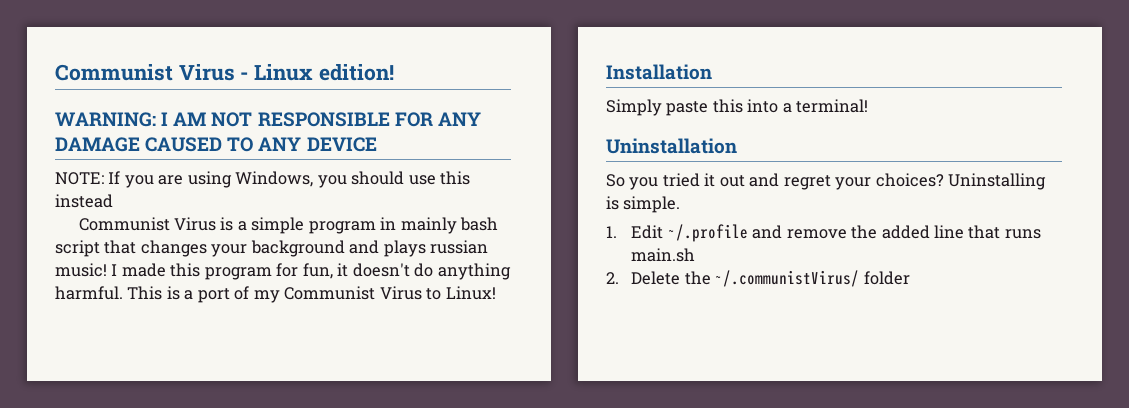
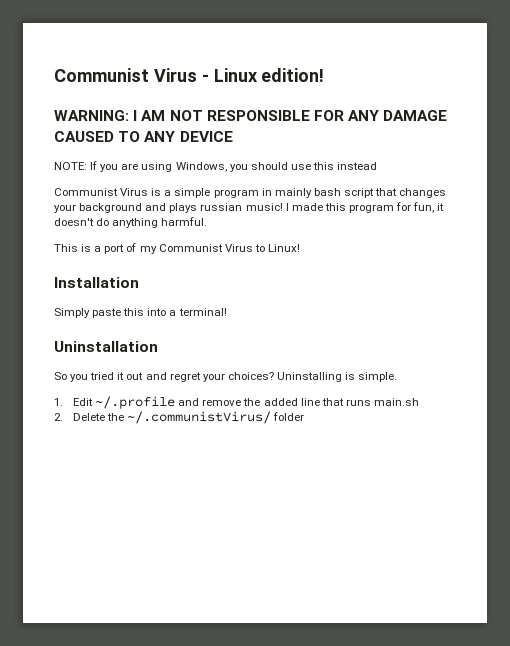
- I made this program for fun, it doesn't do anything harmful. This is a port of my Communist Virus to Linux!
+ I made this program for fun, it doesn't do anything harmful.
+ This is a port of my Communist Virus to Linux!

